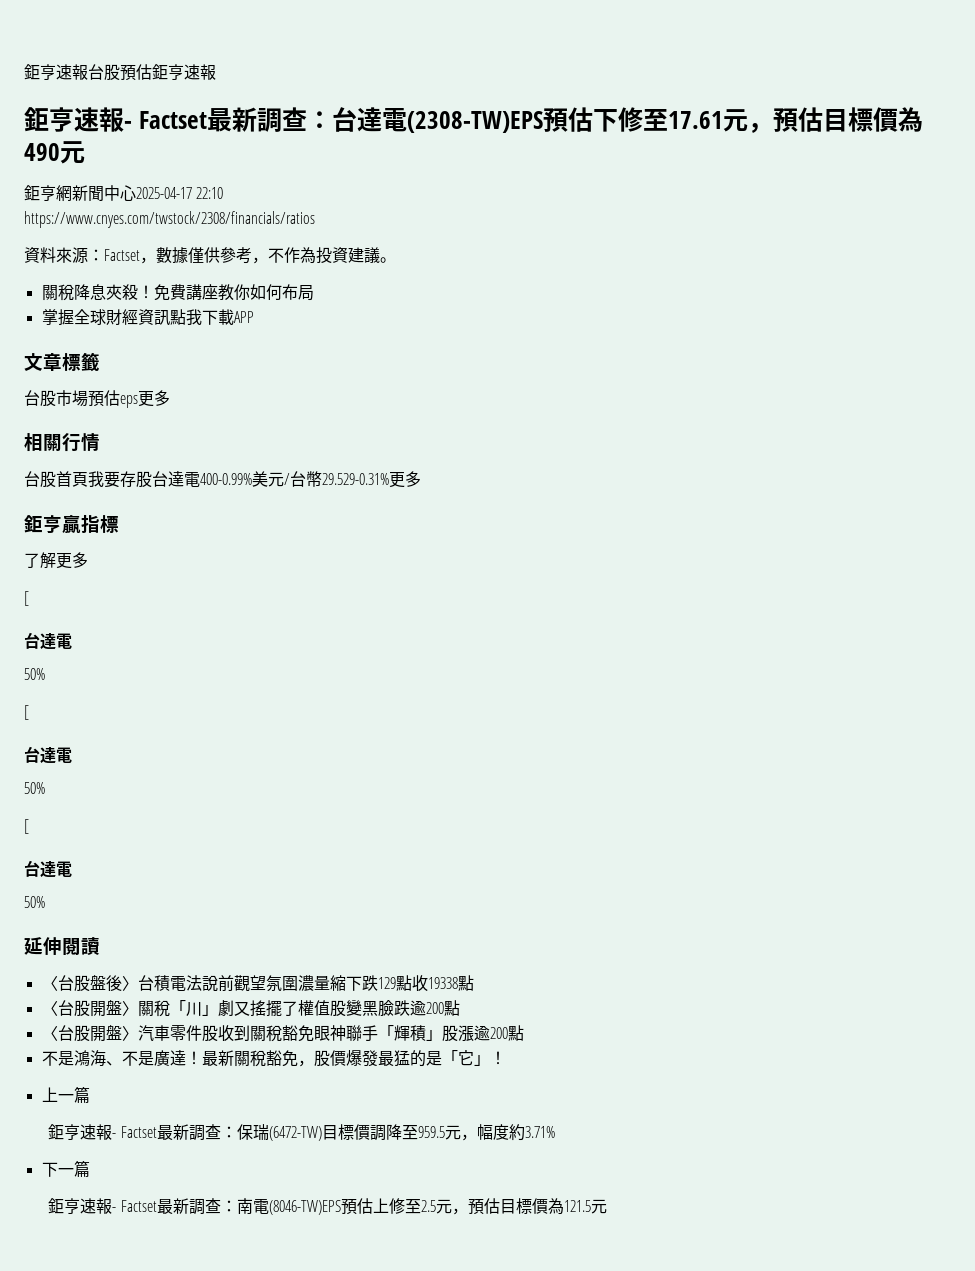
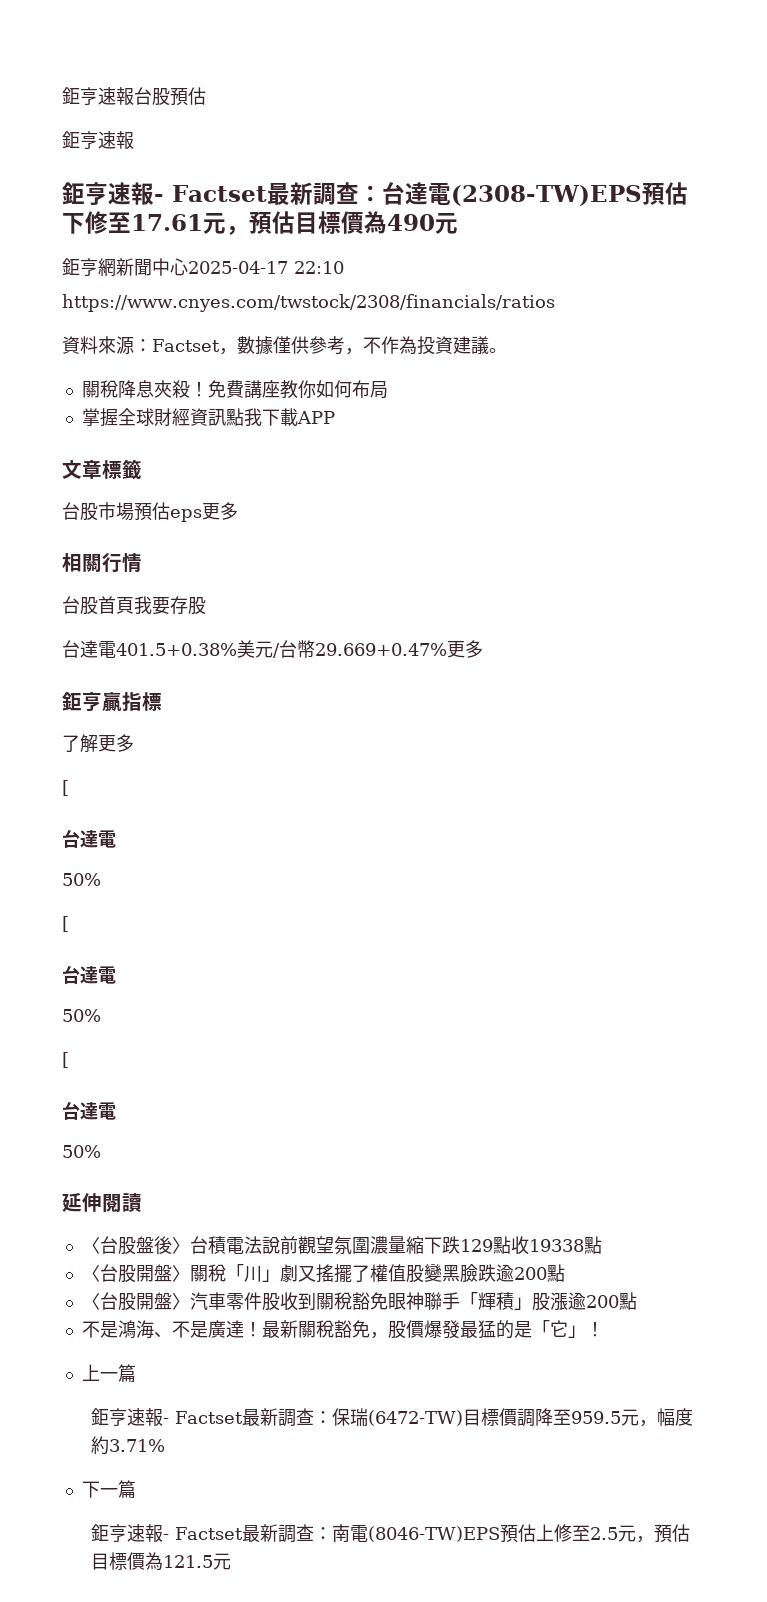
- 鉅亨速報台股預估鉅亨速報
+ 鉅亨速報台股預估
+ 鉅亨速報
- 台股首頁我要存股台達電400-0.99%美元/台幣29.529-0.31%更多
+ 台股首頁我要存股
+ 台達電401.5+0.38%美元/台幣29.669+0.47%更多

